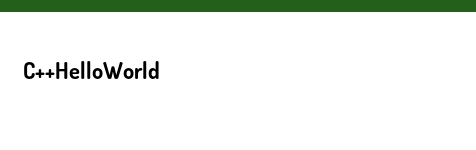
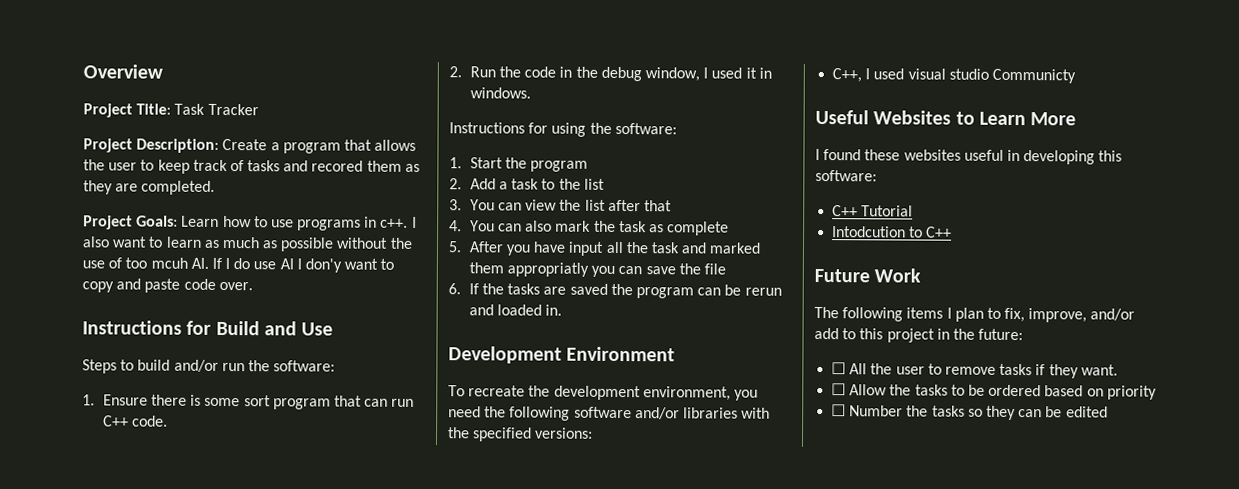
- C++HelloWorld
+ Overview
+ Project Title: Task Tracker
+ Project Description: Create a program that allows the user to keep track of tasks and recored them as they are completed.
+ Project Goals: Learn how to use programs in c++. I also want to learn as much as possible without the use of too mcuh AI. If I do use AI I don'y want to copy and paste code over.
+ Instructions for Build and Use
+ Steps to build and/or run the software:
+ 1. Ensure there is some sort program that can run C++ code.
+ 2. Run the code in the debug window, I used it in windows.
+ Instructions for using the software:
+ 1. Start the program
+ 2. Add a task to the list
+ 3. You can view the list after that
+ 4. You can also mark the task as complete
+ 5. After you have input all the task and marked them appropriatly you can save the file
+ 6. If the tasks are saved the program can be rerun and loaded in.
+ Development Environment
+ To recreate the development environment, you need the following software and/or libraries with the specified versions:
+ C++, I used visual studio Communicty
+ Useful Websites to Learn More
+ I found these websites useful in developing this software:
+ C++ Tutorial
+ Intodcution to C++
+ Future Work
+ The following items I plan to fix, improve, and/or add to this project in the future:
+ ☐ All the user to remove tasks if they want.
+ ☐ Allow the tasks to be ordered based on priority
+ ☐ Number the tasks so they can be edited

